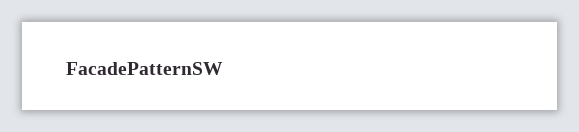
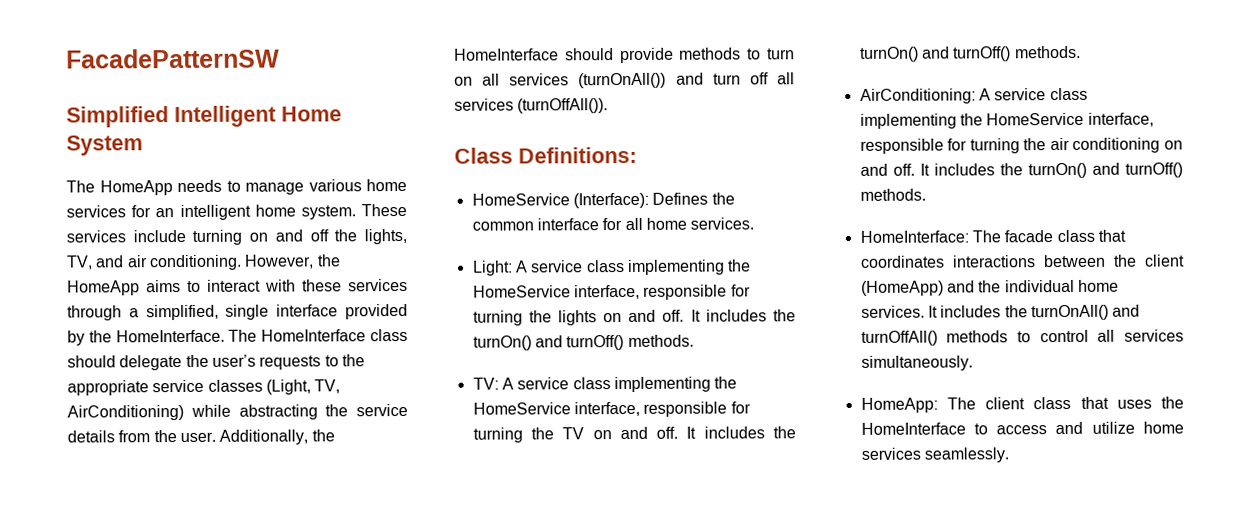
+ Simplified Intelligent Home System
+ The HomeApp needs to manage various home services for an intelligent home system. These services include turning on and off the lights, TV, and air conditioning. However, the HomeApp aims to interact with these services through a simplified, single interface provided by the HomeInterface. The HomeInterface class should delegate the user’s requests to the appropriate service classes (Light, TV, AirConditioning) while abstracting the service details from the user. Additionally, the HomeInterface should provide methods to turn on all services (turnOnAll()) and turn off all services (turnOffAll()).
+ Class Definitions:
+ HomeService (Interface): Defines the common interface for all home services.
+ Light: A service class implementing the HomeService interface, responsible for turning the lights on and off. It includes the turnOn() and turnOff() methods.
+ TV: A service class implementing the HomeService interface, responsible for turning the TV on and off. It includes the turnOn() and turnOff() methods.
+ AirConditioning: A service class implementing the HomeService interface, responsible for turning the air conditioning on and off. It includes the turnOn() and turnOff() methods.
+ HomeInterface: The facade class that coordinates interactions between the client (HomeApp) and the individual home services. It includes the turnOnAll() and turnOffAll() methods to control all services simultaneously.
+ HomeApp: The client class that uses the HomeInterface to access and utilize home services seamlessly.

